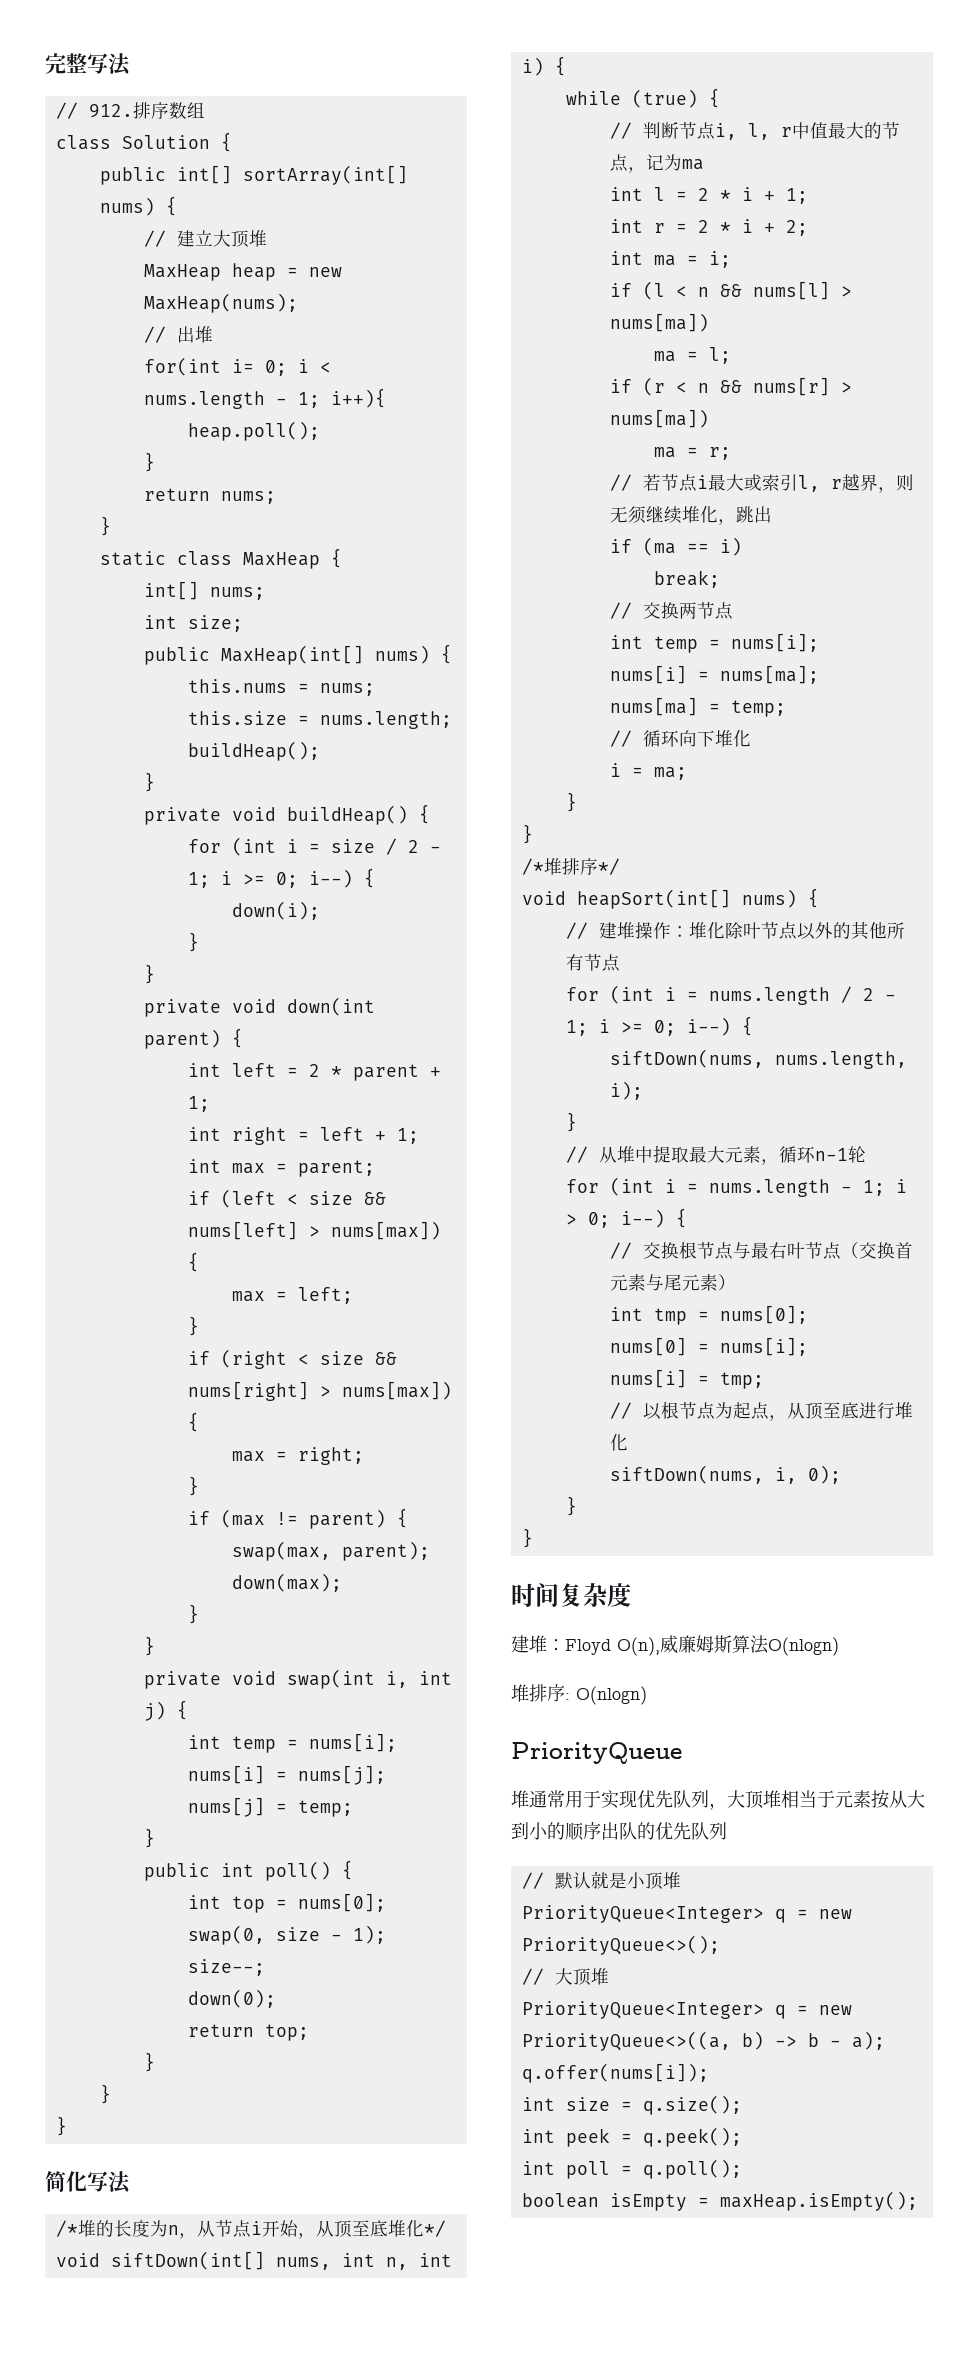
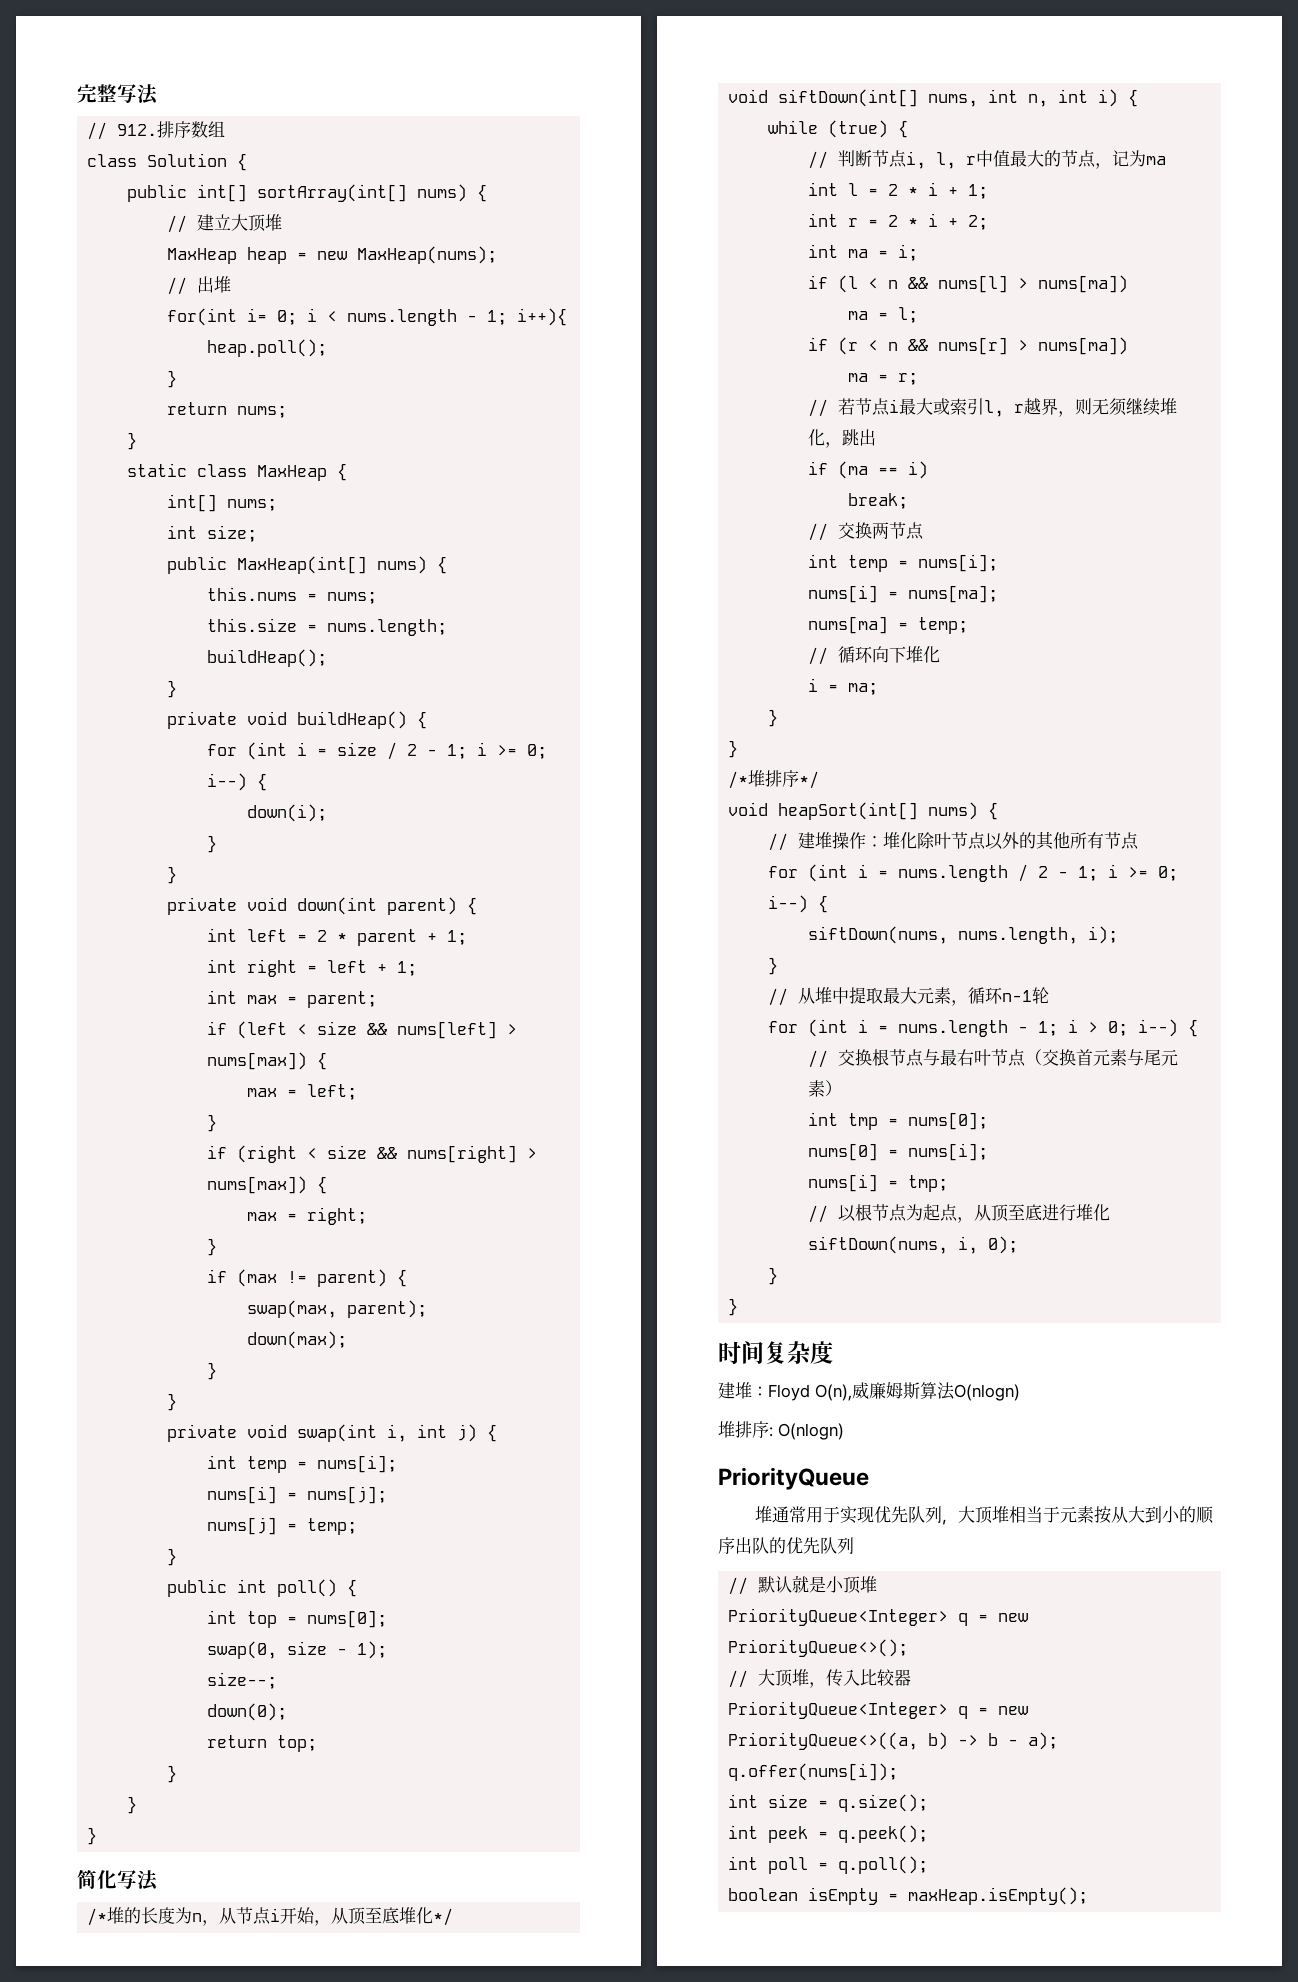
- // 大顶堆
+ // 大顶堆，传入比较器

